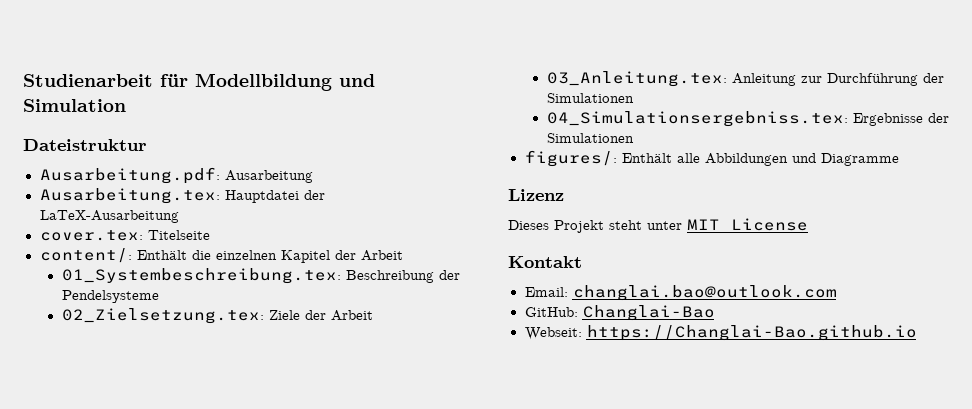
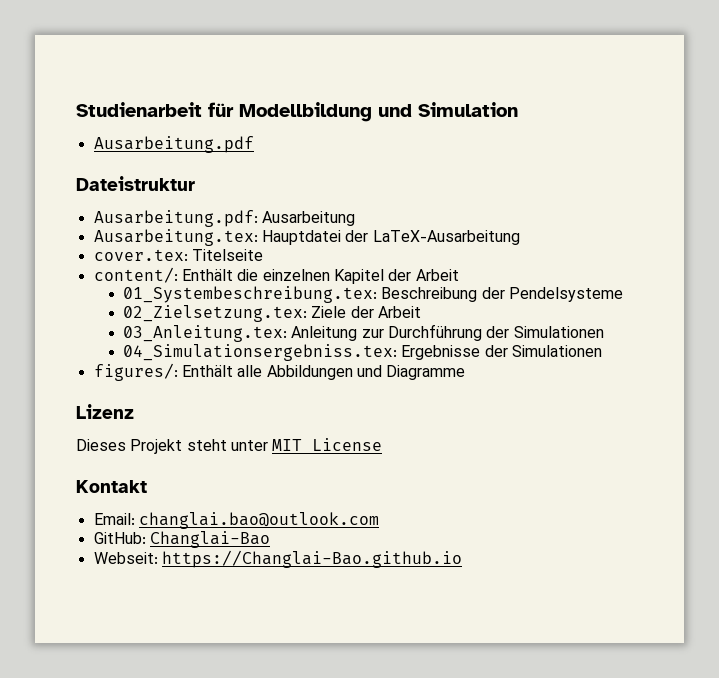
+ Ausarbeitung.pdf

